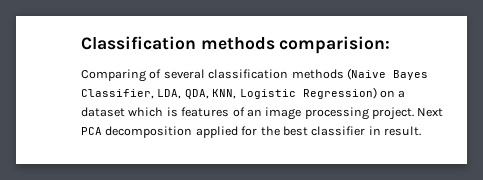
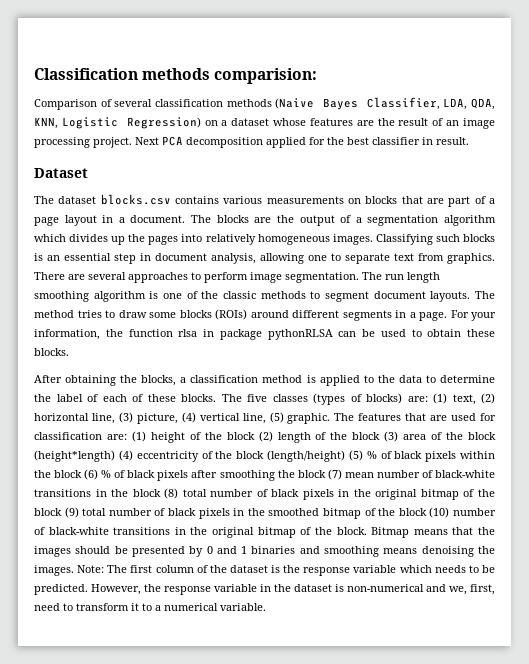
- Comparing of several classification methods (Naive Bayes Classifier, LDA, QDA, KNN, Logistic Regression) on a dataset which is features of an image processing project.
+ Comparison of several classification methods (Naive Bayes Classifier, LDA, QDA, KNN, Logistic Regression) on a dataset whose features are the result of an image processing project.
+ Dataset
+ The dataset blocks.csv contains various measurements on blocks that are part of a page layout in a document. The blocks are the output of a segmentation algorithm which divides up the pages into relatively homogeneous images. Classifying such blocks is an essential step in document analysis, allowing one to separate text from graphics. There are several approaches to perform image segmentation. The run length smoothing algorithm is one of the classic methods to segment document layouts. The method tries to draw some blocks (ROIs) around different segments in a page. For your information, the function rlsa in package pythonRLSA can be used to obtain these blocks.
+ After obtaining the blocks, a classification method is applied to the data to determine the label of each of these blocks. The five classes (types of blocks) are: (1) text, (2) horizontal line, (3) picture, (4) vertical line, (5) graphic. The features that are used for classification are: (1) height of the block (2) length of the block (3) area of the block (height*length) (4) eccentricity of the block (length/height) (5) % of black pixels within the block (6) % of black pixels after smoothing the block (7) mean number of black-white transitions in the block (8) total number of black pixels in the original bitmap of the block (9) total number of black pixels in the smoothed bitmap of the block (10) number of black-white transitions in the original bitmap of the block. Bitmap means that the images should be presented by 0 and 1 binaries and smoothing means denoising the images. Note: The first column of the dataset is the response variable which needs to be predicted. However, the response variable in the dataset is non-numerical and we, first, need to transform it to a numerical variable.

